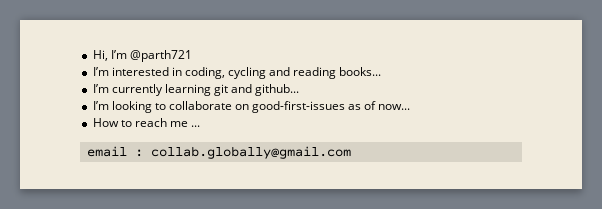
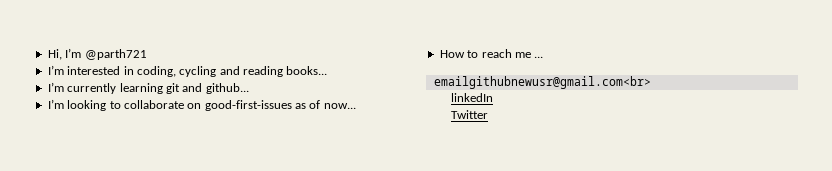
- email : collab.globally@gmail.com
+ emailgithubnewusr@gmail.com<br>
+ linkedIn
+ Twitter

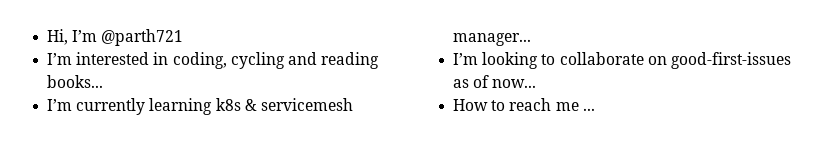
- I’m currently learning git and github...
+ I’m currently learning k8s & servicemesh manager...
- emailgithubnewusr@gmail.com<br>
- linkedIn
- Twitter

